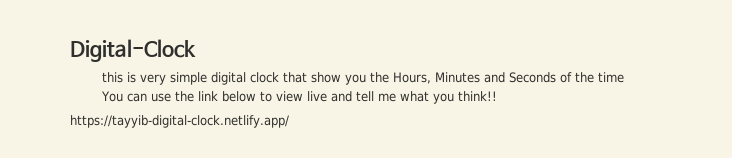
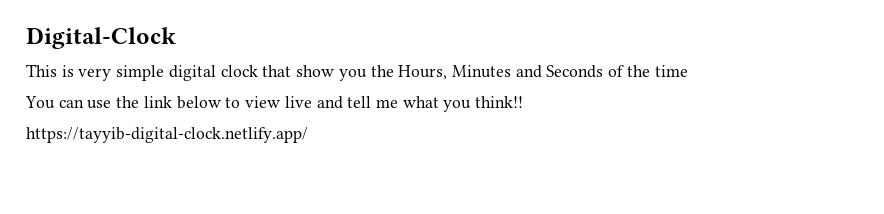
- this is very simple digital clock that show you the Hours, Minutes and Seconds of the time
+ This is very simple digital clock that show you the Hours, Minutes and Seconds of the time

